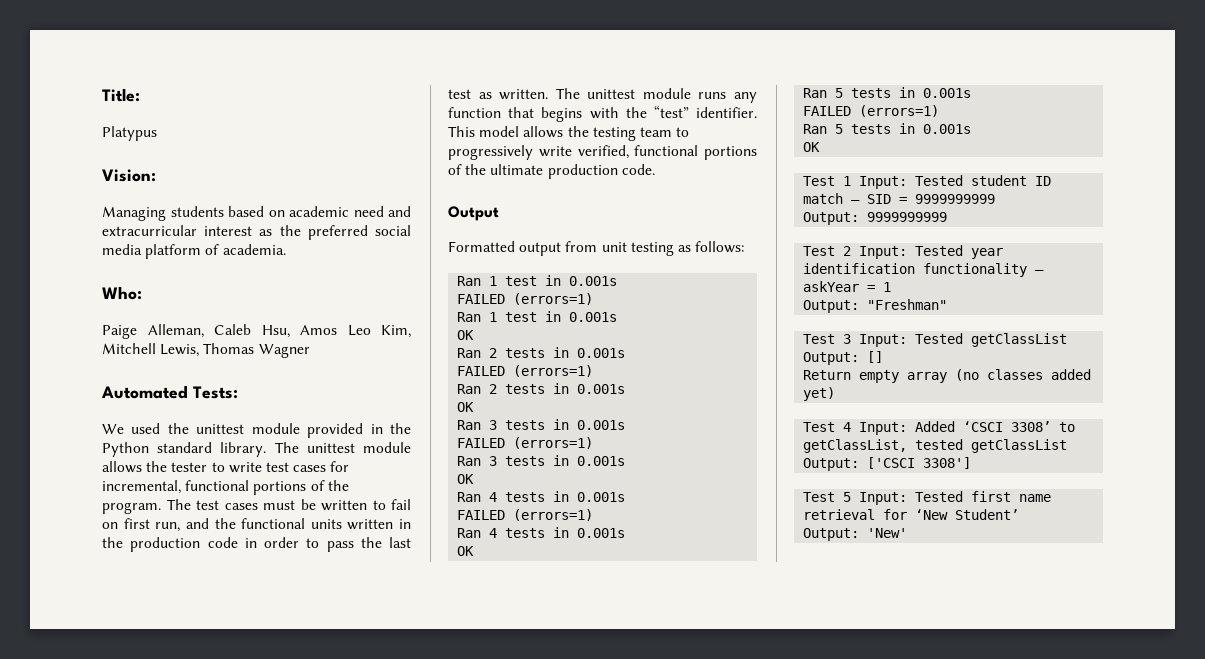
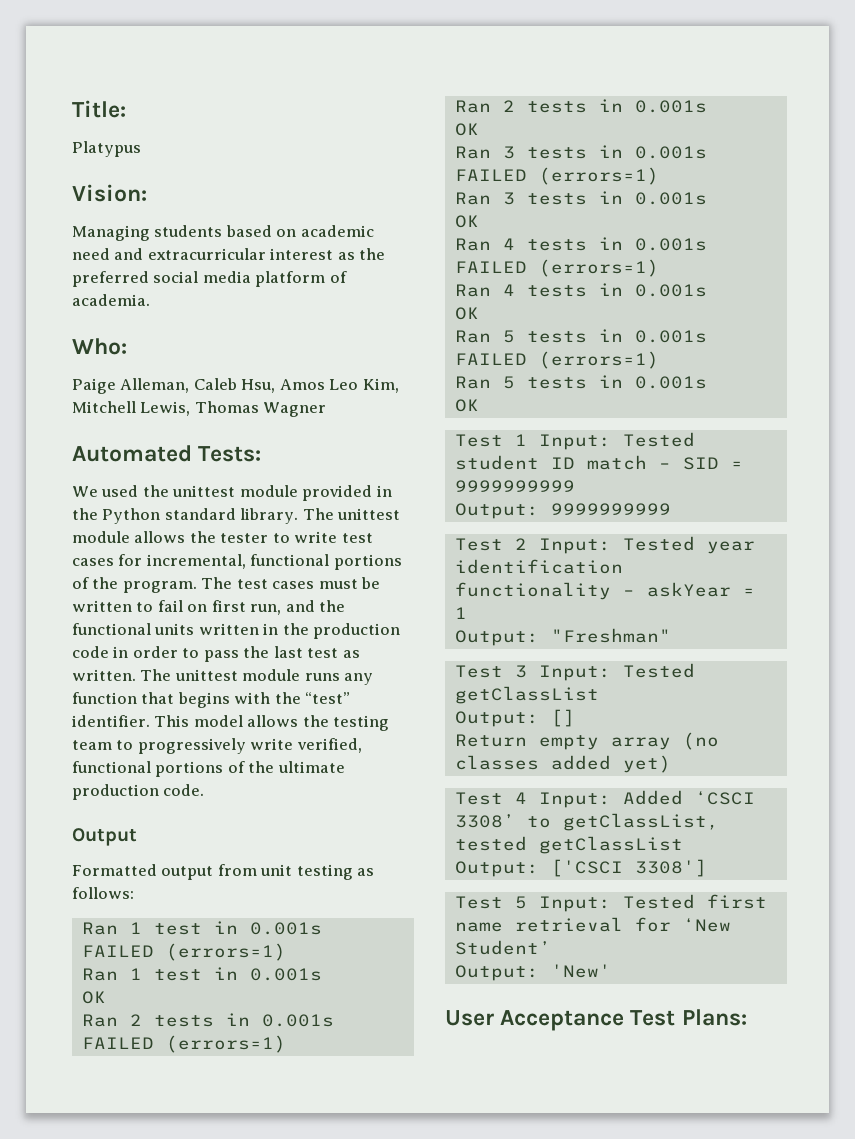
+ User Acceptance Test Plans:

